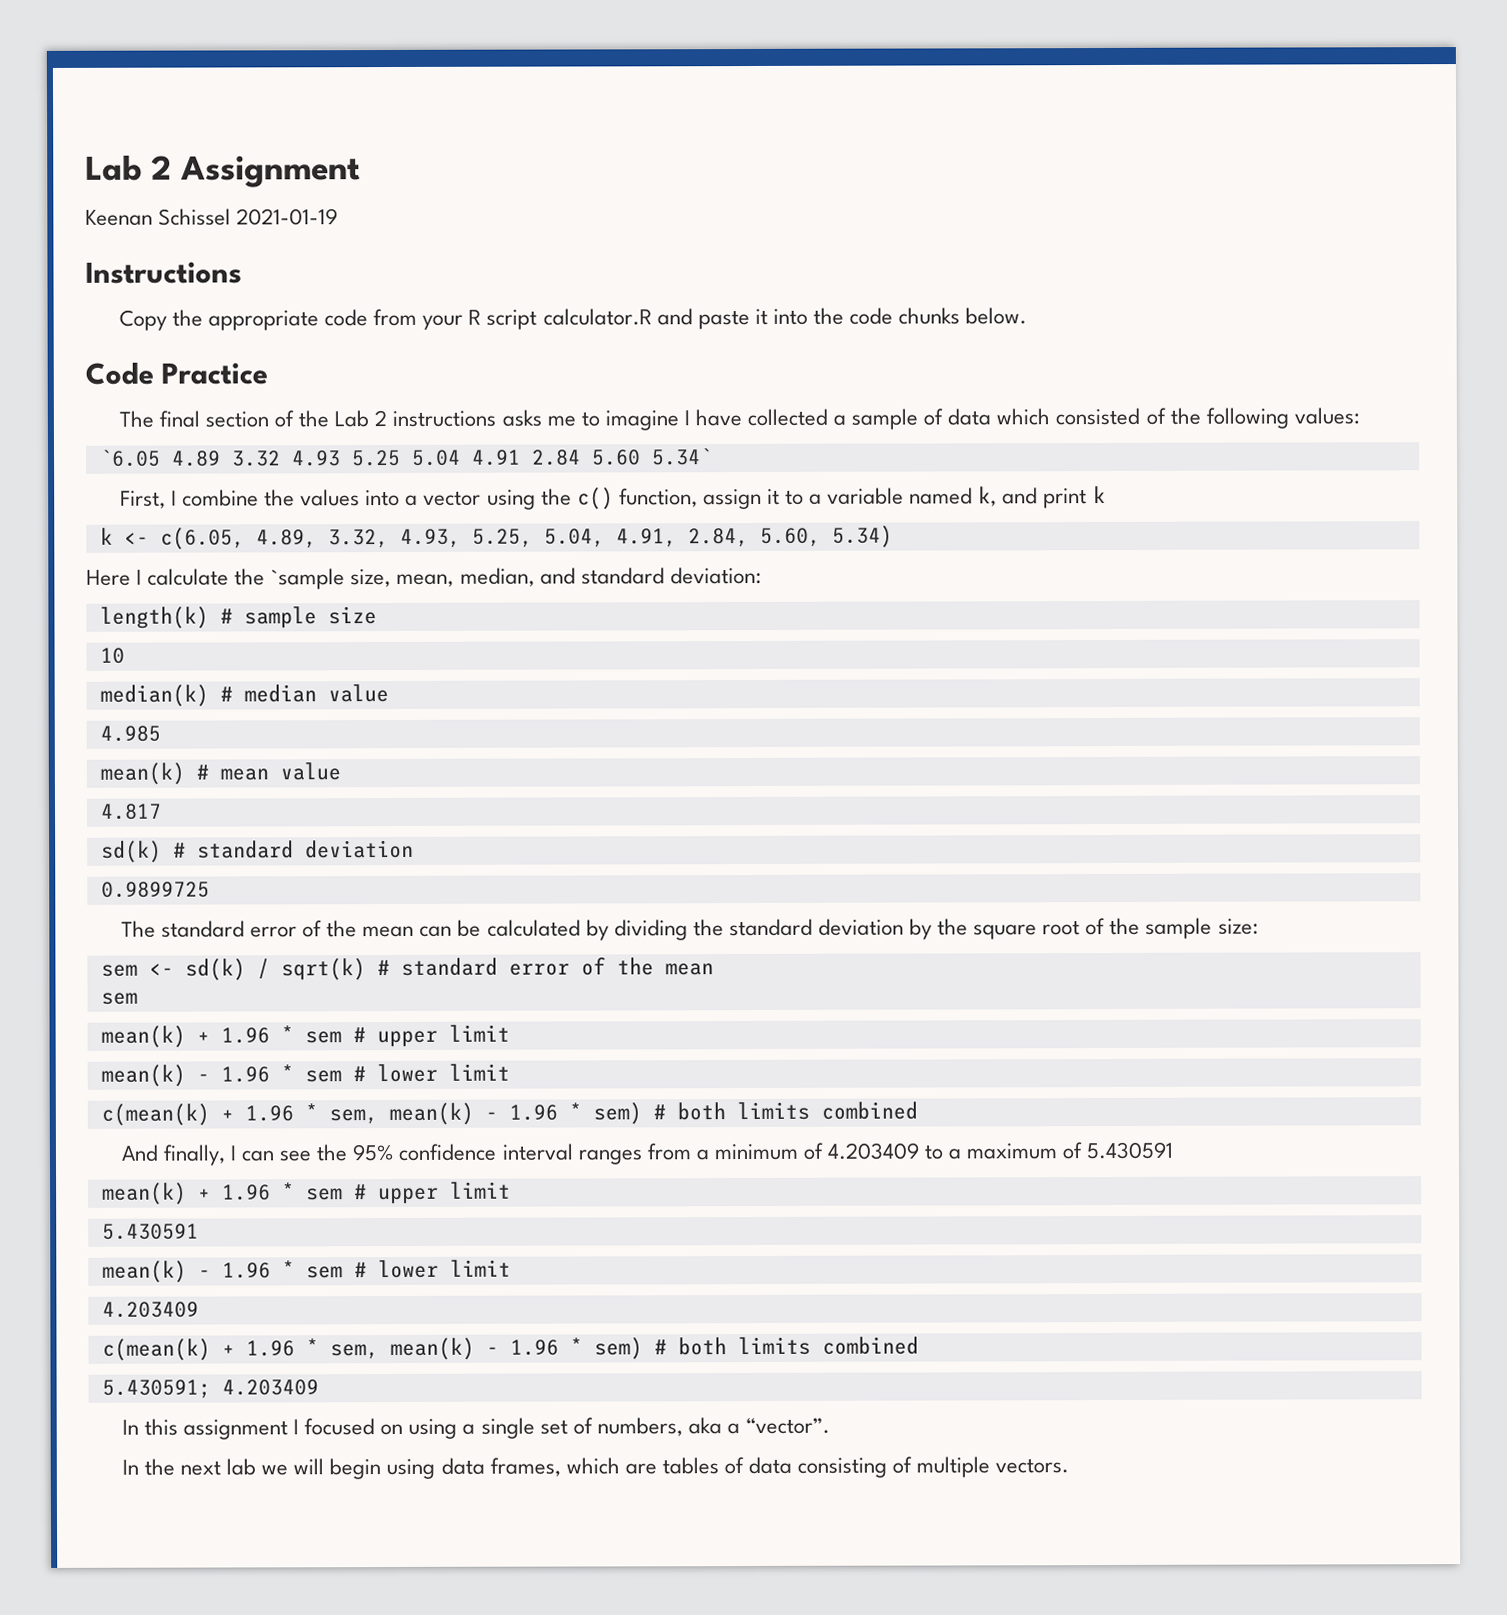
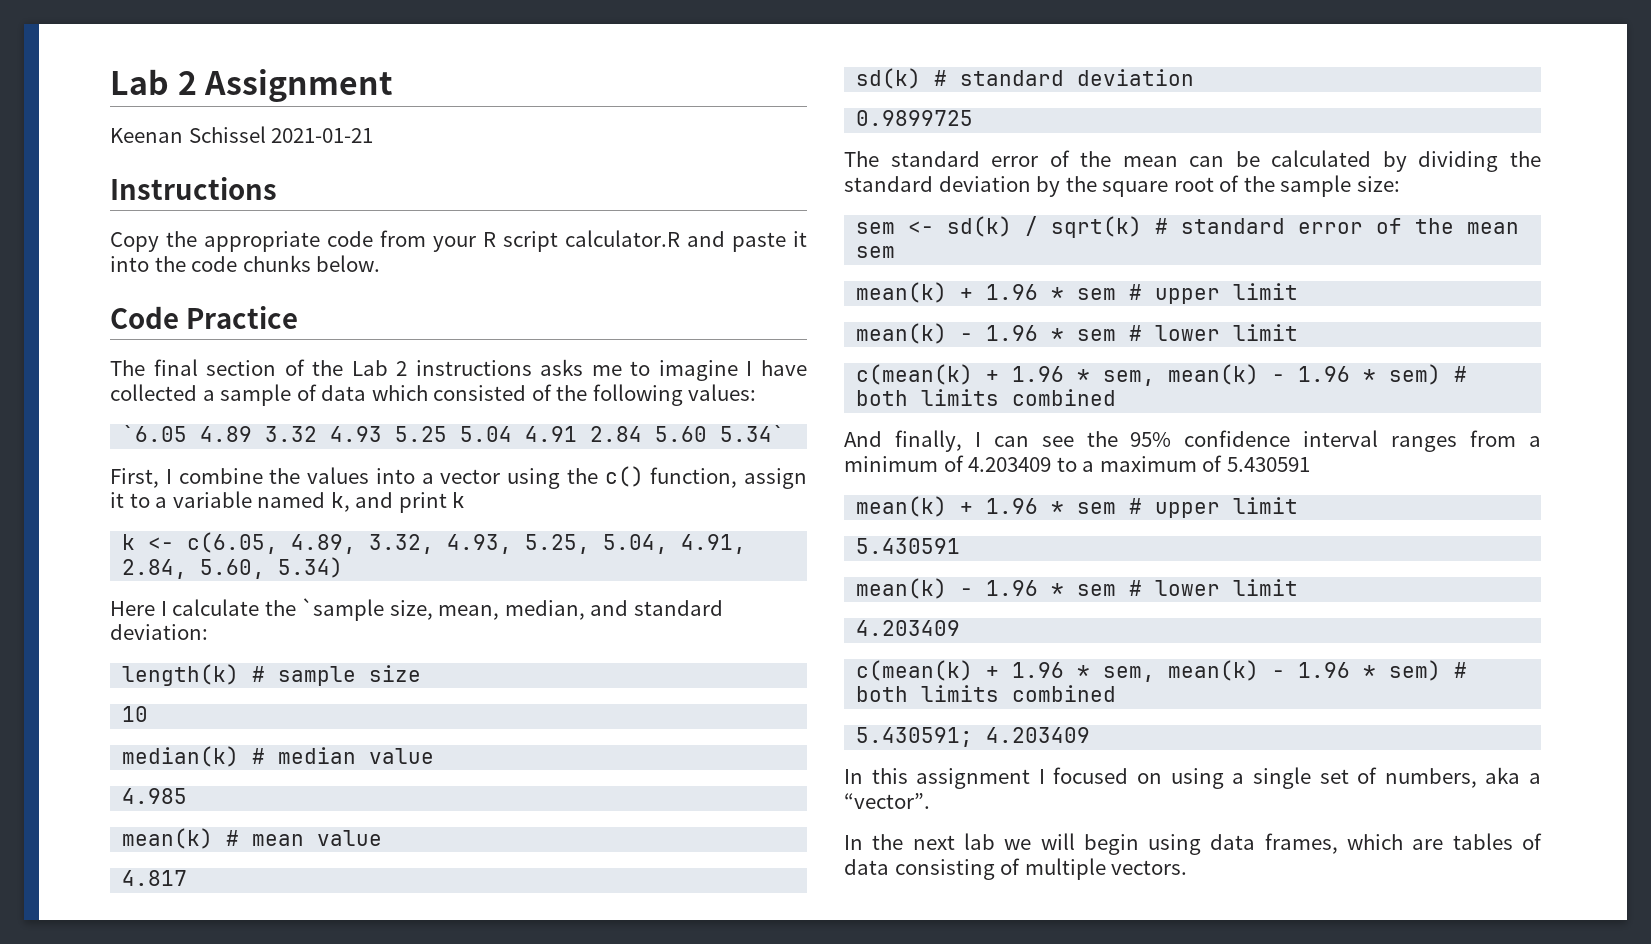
- Keenan Schissel 2021-01-19
+ Keenan Schissel 2021-01-21

